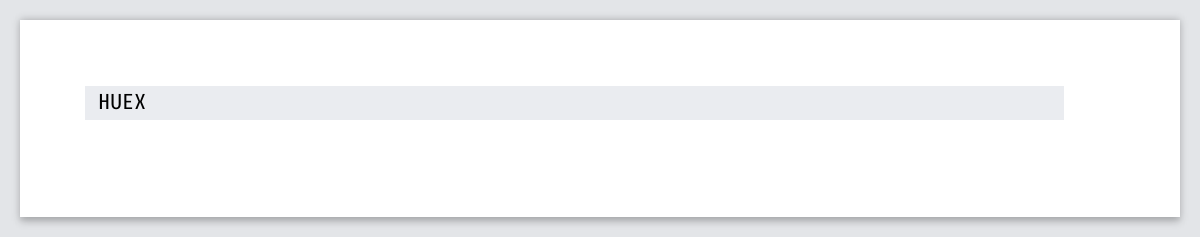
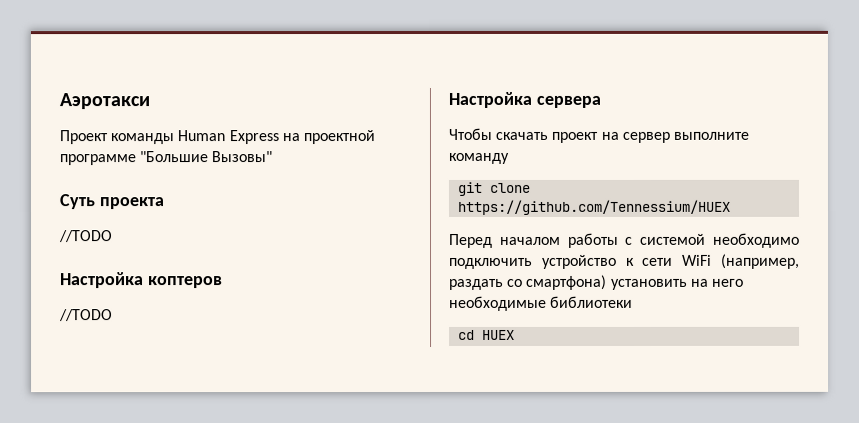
- HUEX
+ Аэротакси
+ Проект команды Human Express на проектной программе "Большие Вызовы"
+ Суть проекта
+ //TODO
+ Настройка коптеров
+ //TODO
+ Настройка сервера
+ Чтобы скачать проект на сервер выполните команду
+ git clone https://github.com/Tennessium/HUEX
+ Перед началом работы с системой необходимо подключить устройство к сети WiFi (например, раздать со смартфона) установить на него необходимые библиотеки
+ cd HUEX

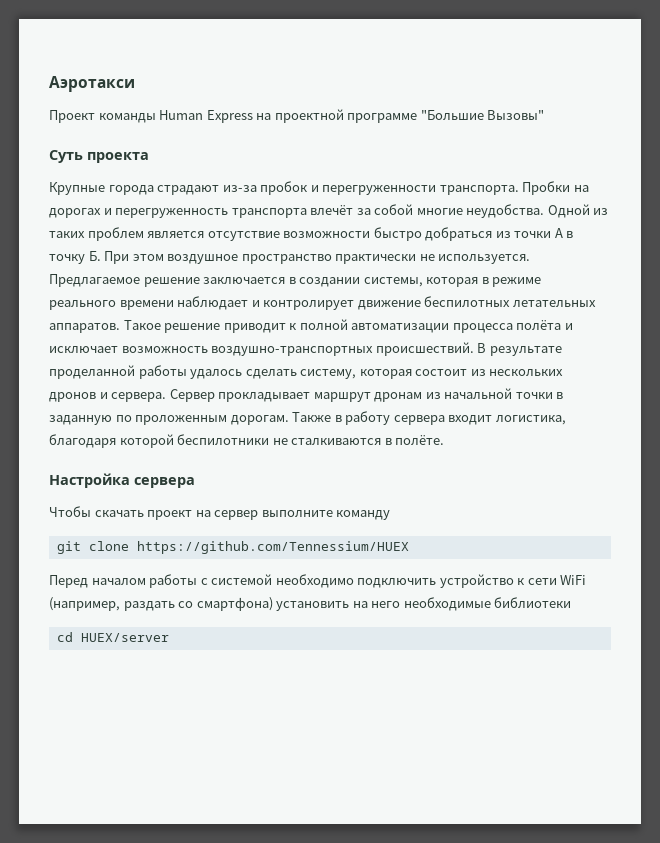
  Суть проекта
- //TODO
- Настройка коптеров
- //TODO
+ Крупные города страдают из-за пробок и перегруженности транспорта. Пробки на дорогах и перегруженность транспорта влечёт за собой многие неудобства. Одной из таких проблем является отсутствие возможности быстро добраться из точки А в точку Б. При этом воздушное пространство практически не используется. Предлагаемое решение заключается в создании системы, которая в режиме реального времени наблюдает и контролирует движение беспилотных летательных аппаратов. Такое решение приводит к полной автоматизации процесса полёта и исключает возможность воздушно-транспортных происшествий. В результате проделанной работы удалось сделать систему, которая состоит из нескольких дронов и сервера. Сервер прокладывает маршрут дронам из начальной точки в заданную по проложенным дорогам. Также в работу сервера входит логистика, благодаря которой беспилотники не сталкиваются в полёте.
- cd HUEX
+ cd HUEX/server

